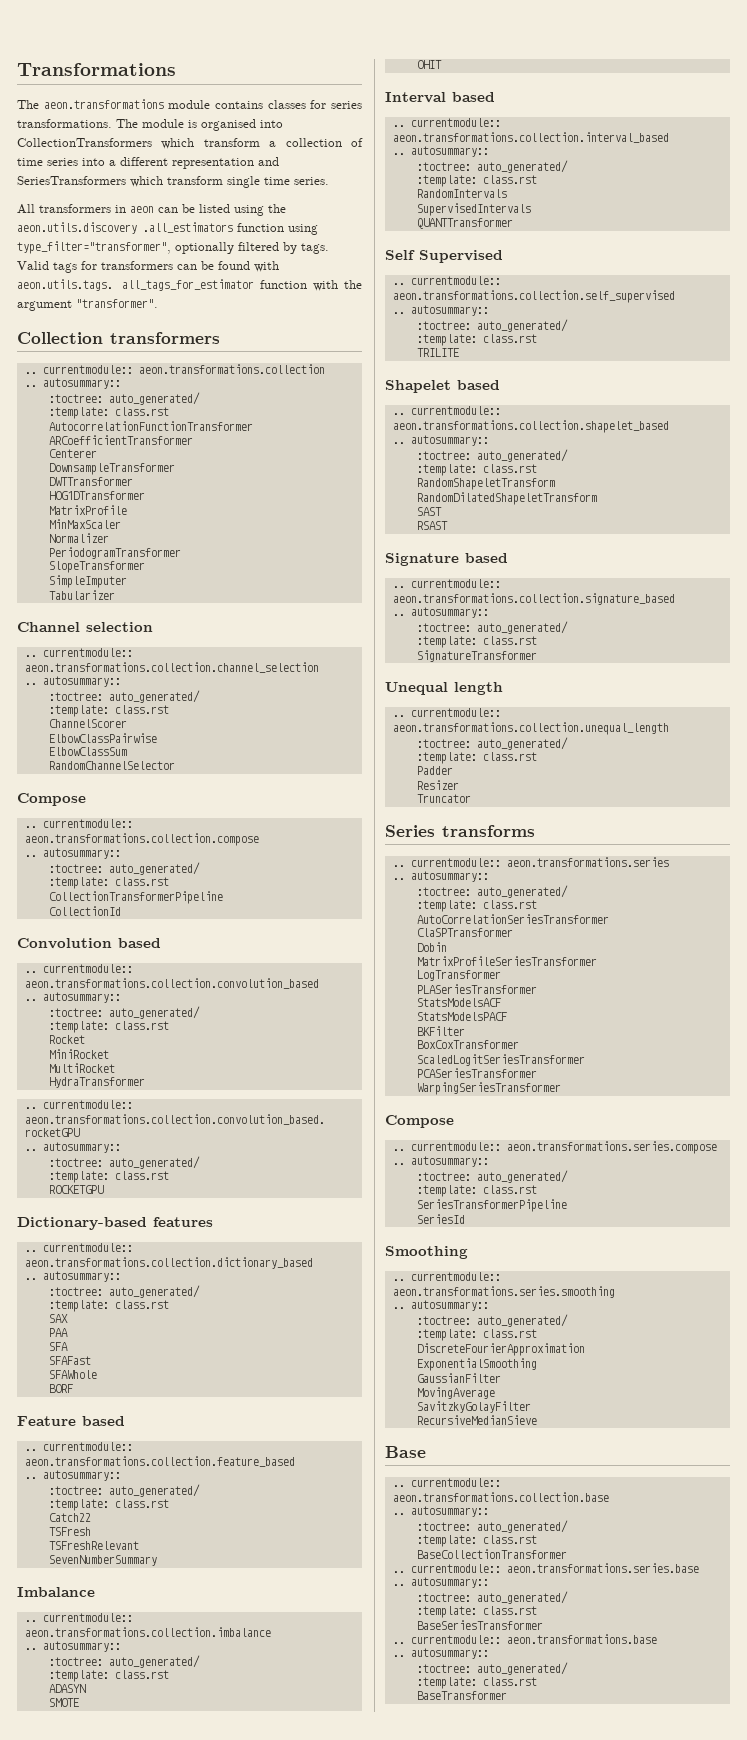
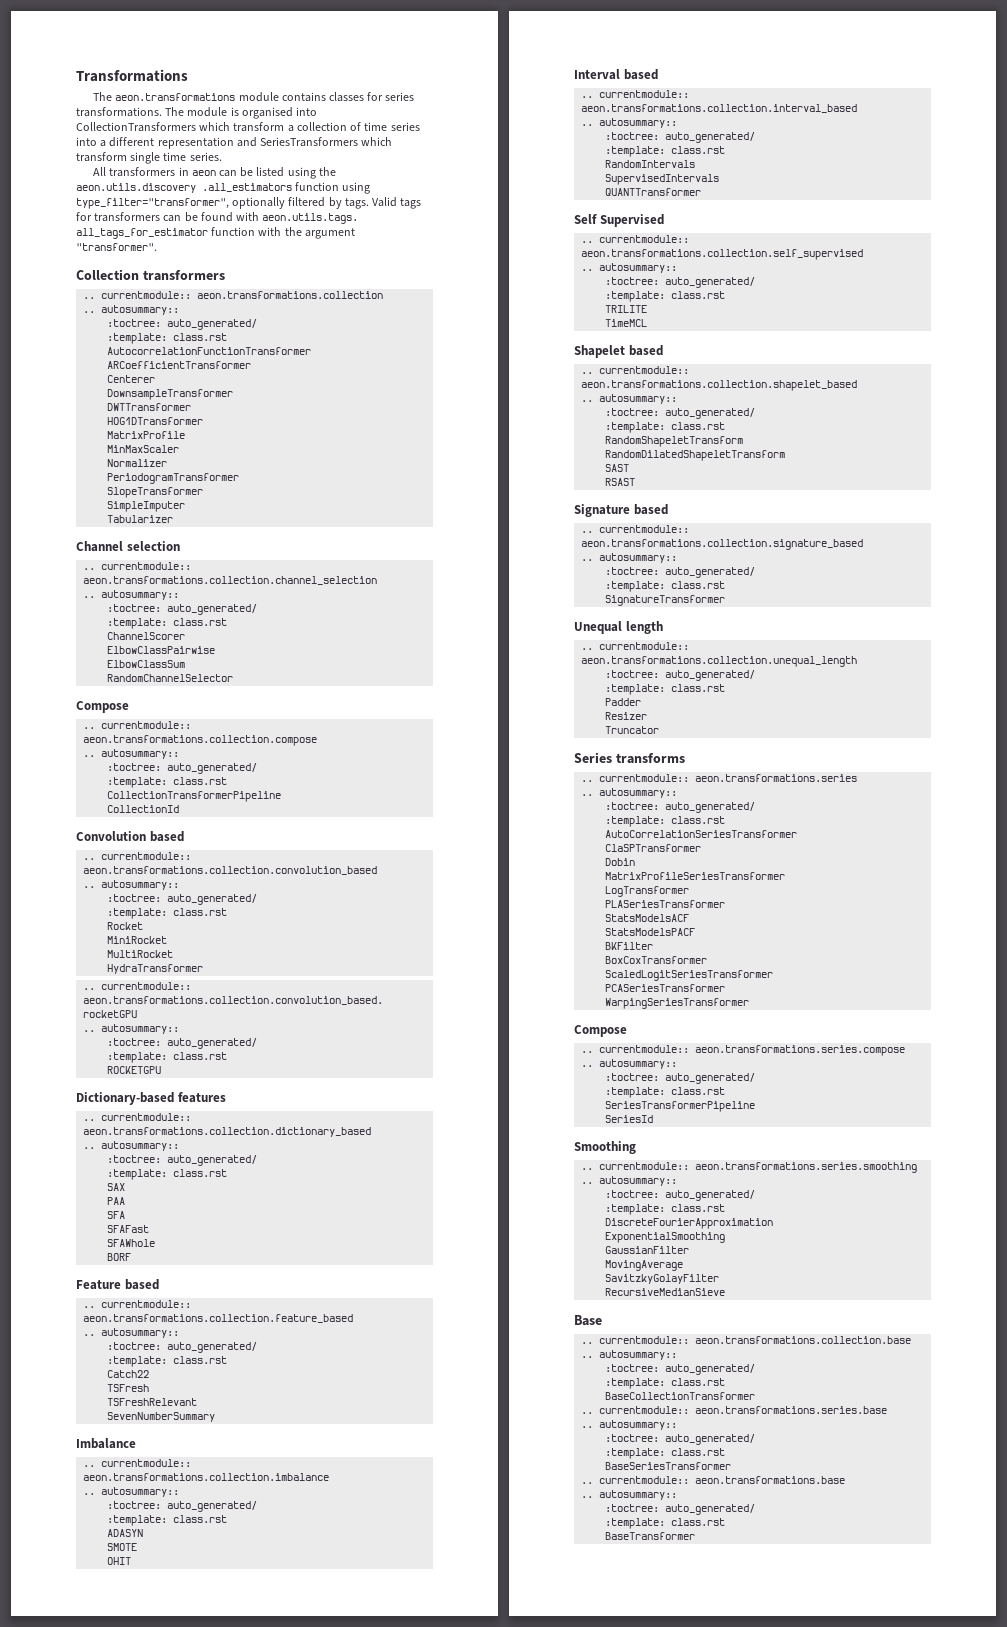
+ TimeMCL

